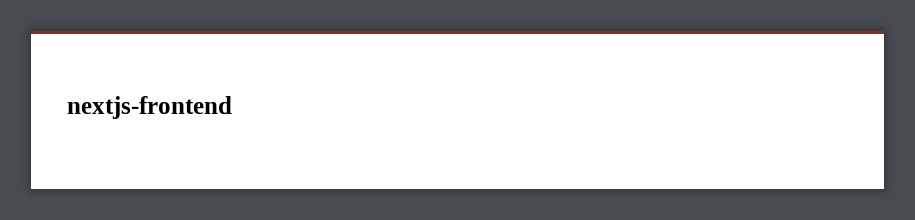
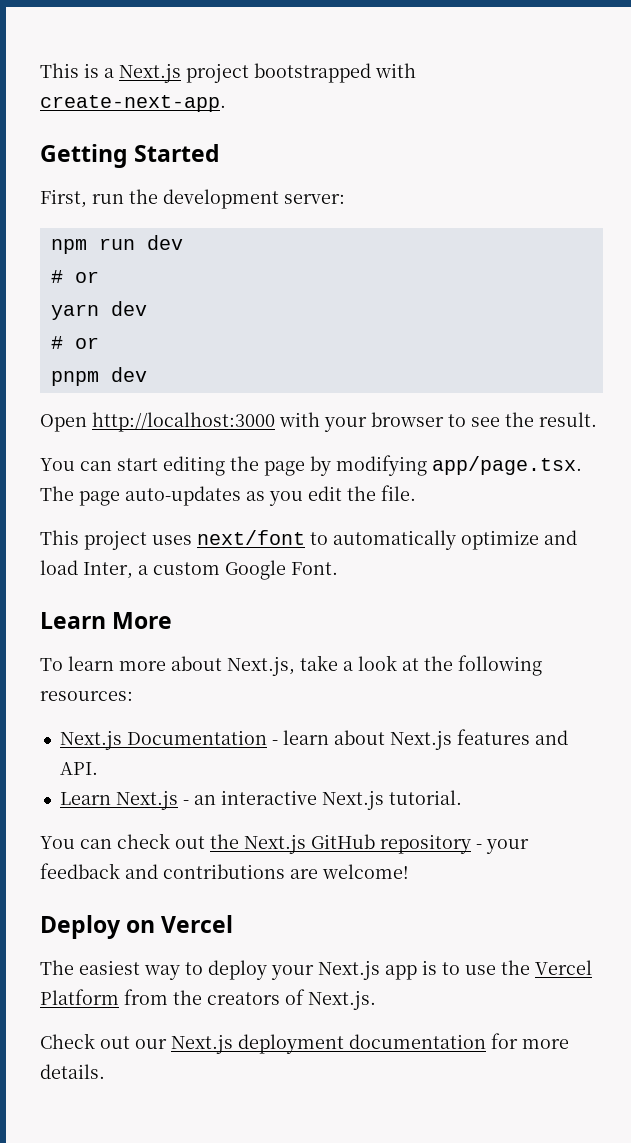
- nextjs-frontend
+ This is a Next.js project bootstrapped with create-next-app.
+ Getting Started
+ First, run the development server:
+ npm run dev
+ # or
+ yarn dev
+ # or
+ pnpm dev
+ Open http://localhost:3000 with your browser to see the result.
+ You can start editing the page by modifying app/page.tsx. The page auto-updates as you edit the file.
+ This project uses next/font to automatically optimize and load Inter, a custom Google Font.
+ Learn More
+ To learn more about Next.js, take a look at the following resources:
+ Next.js Documentation - learn about Next.js features and API.
+ Learn Next.js - an interactive Next.js tutorial.
+ You can check out the Next.js GitHub repository - your feedback and contributions are welcome!
+ Deploy on Vercel
+ The easiest way to deploy your Next.js app is to use the Vercel Platform from the creators of Next.js.
+ Check out our Next.js deployment documentation for more details.

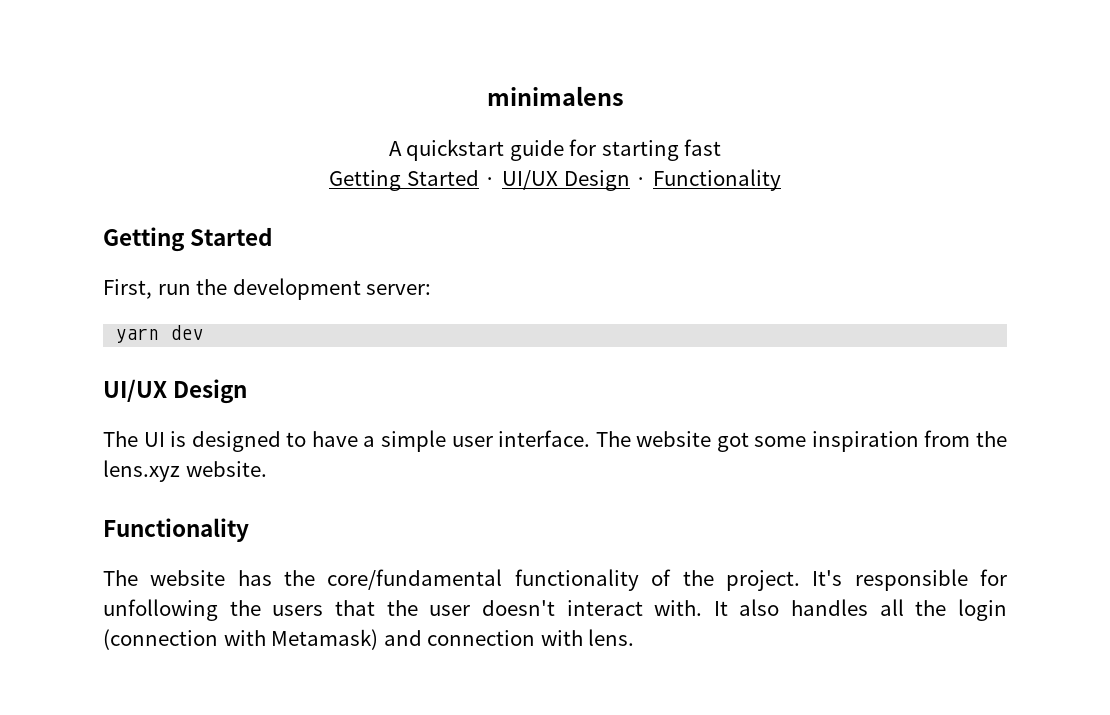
- This is a Next.js project bootstrapped with create-next-app.
+ minimalens
+ A quickstart guide for starting fast
+ Getting Started · UI/UX Design · Functionality
- npm run dev
- # or
  yarn dev
- # or
- pnpm dev
- Open http://localhost:3000 with your browser to see the result.
- You can start editing the page by modifying app/page.tsx. The page auto-updates as you edit the file.
- This project uses next/font to automatically optimize and load Inter, a custom Google Font.
- Learn More
- To learn more about Next.js, take a look at the following resources:
- Next.js Documentation - learn about Next.js features and API.
- Learn Next.js - an interactive Next.js tutorial.
- You can check out the Next.js GitHub repository - your feedback and contributions are welcome!
- Deploy on Vercel
- The easiest way to deploy your Next.js app is to use the Vercel Platform from the creators of Next.js.
- Check out our Next.js deployment documentation for more details.
+ UI/UX Design
+ The UI is designed to have a simple user interface. The website got some inspiration from the lens.xyz website.
+ Functionality
+ The website has the core/fundamental functionality of the project. It's responsible for unfollowing the users that the user doesn't interact with. It also handles all the login (connection with Metamask) and connection with lens.

